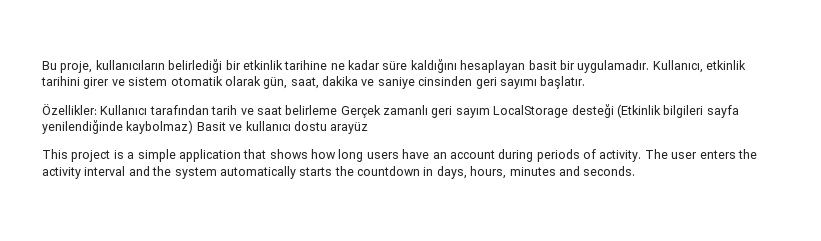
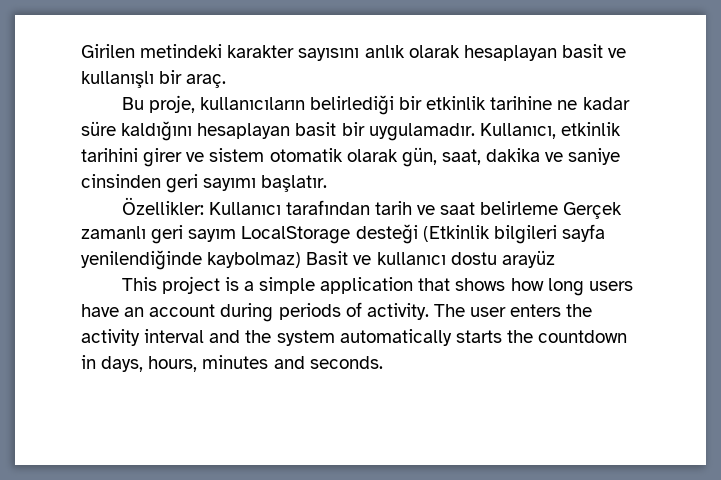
+ Girilen metindeki karakter sayısını anlık olarak hesaplayan basit ve kullanışlı bir araç.

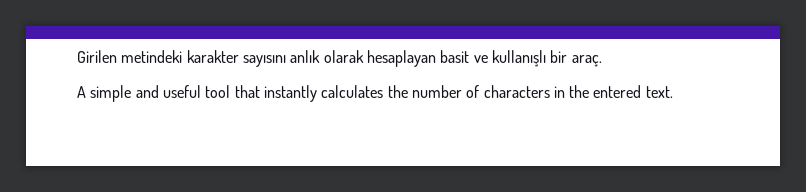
- Bu proje, kullanıcıların belirlediği bir etkinlik tarihine ne kadar süre kaldığını hesaplayan basit bir uygulamadır. Kullanıcı, etkinlik tarihini girer ve sistem otomatik olarak gün, saat, dakika ve saniye cinsinden geri sayımı başlatır.
- Özellikler: Kullanıcı tarafından tarih ve saat belirleme Gerçek zamanlı geri sayım LocalStorage desteği (Etkinlik bilgileri sayfa yenilendiğinde kaybolmaz) Basit ve kullanıcı dostu arayüz
- This project is a simple application that shows how long users have an account during periods of activity. The user enters the activity interval and the system automatically starts the countdown in days, hours, minutes and seconds.
+ A simple and useful tool that instantly calculates the number of characters in the entered text.

